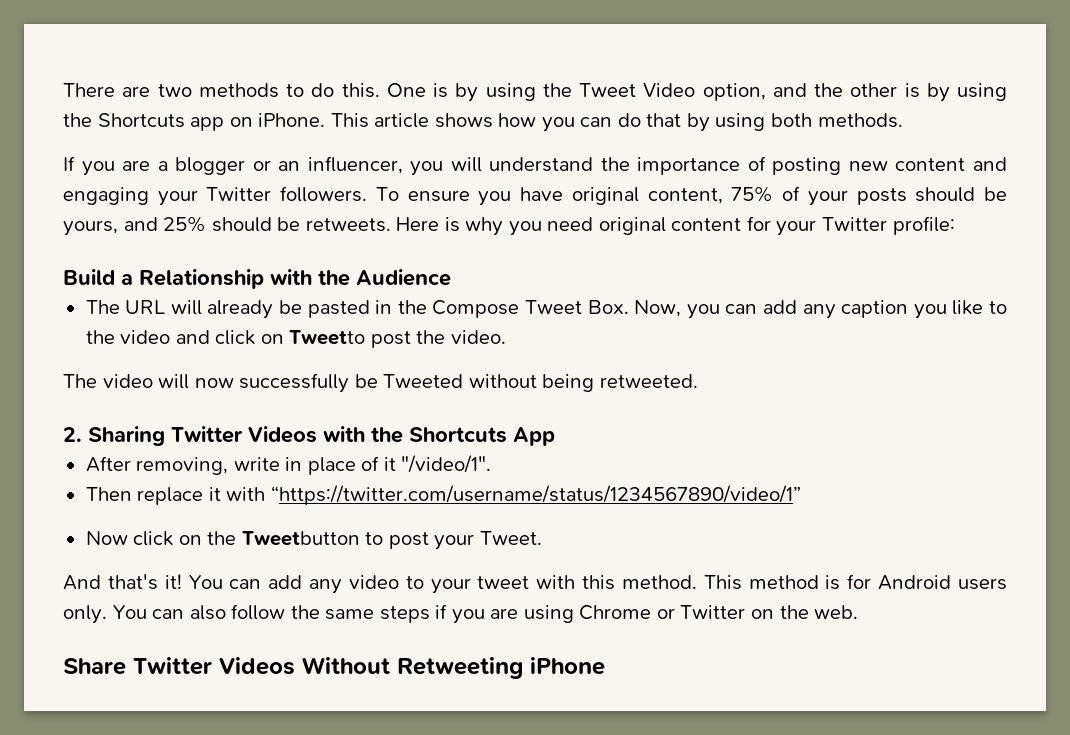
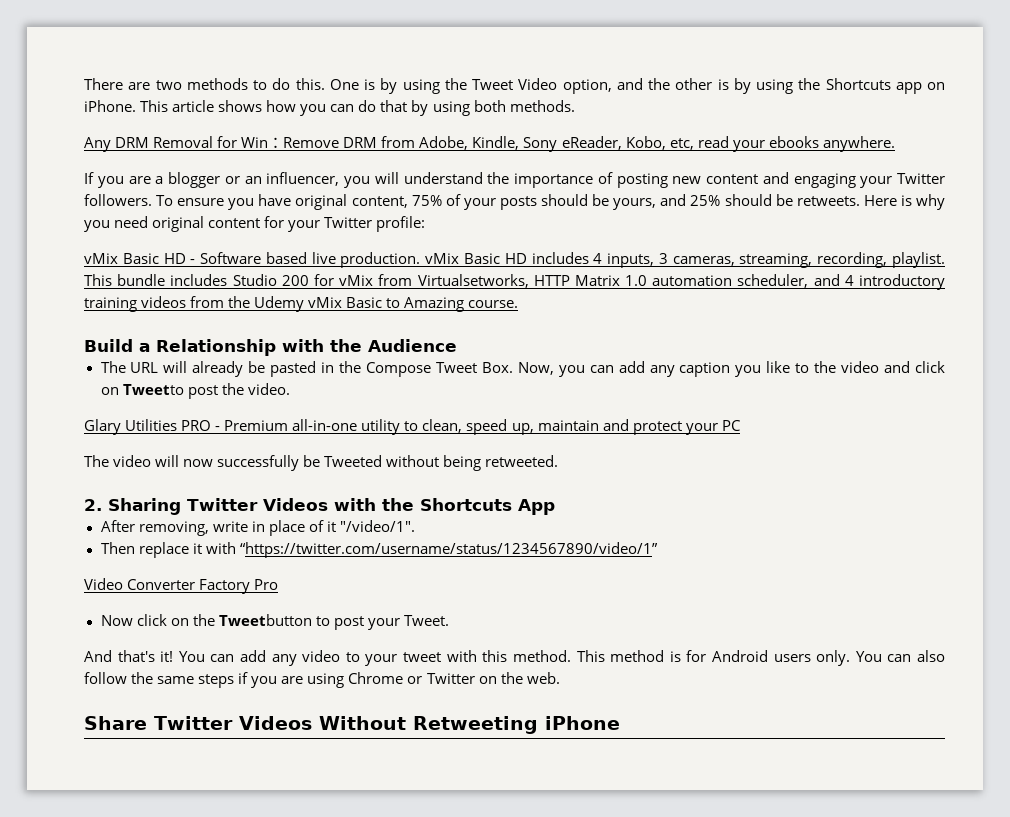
+ Any DRM Removal for Win：Remove DRM from Adobe, Kindle, Sony eReader, Kobo, etc, read your ebooks anywhere.
+ vMix Basic HD - Software based live production. vMix Basic HD includes 4 inputs, 3 cameras, streaming, recording, playlist. This bundle includes Studio 200 for vMix from Virtualsetworks, HTTP Matrix 1.0 automation scheduler, and 4 introductory training videos from the Udemy vMix Basic to Amazing course.
+ Glary Utilities PRO - Premium all-in-one utility to clean, speed up, maintain and protect your PC
+ Video Converter Factory Pro

